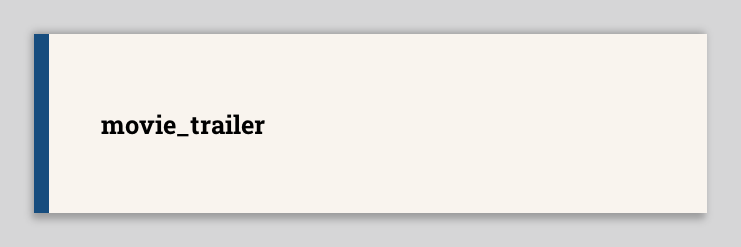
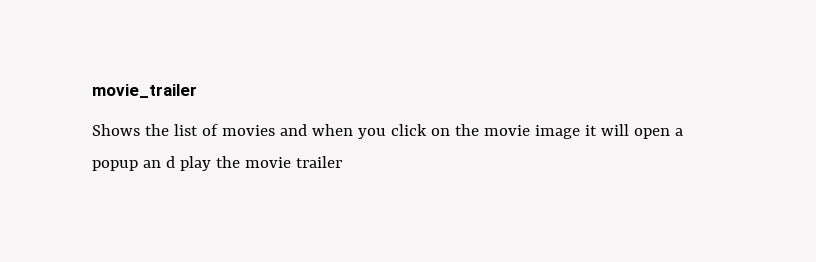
+ Shows the list of movies and when you click on the movie image it will open a popup an d play the movie trailer

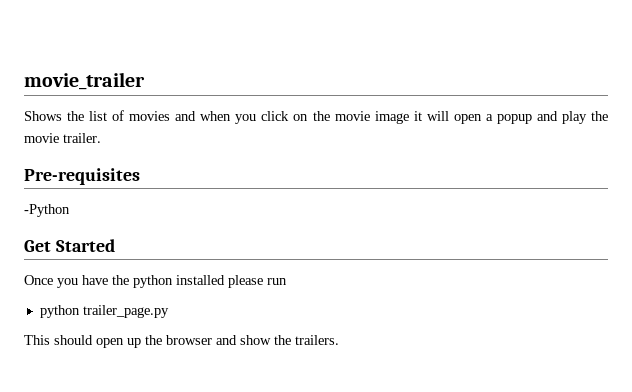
- Shows the list of movies and when you click on the movie image it will open a popup an d play the movie trailer
+ Shows the list of movies and when you click on the movie image it will open a popup and play the movie trailer.
+ Pre-requisites
+ -Python
+ Get Started
+ Once you have the python installed please run
+ python trailer_page.py
+ This should open up the browser and show the trailers.

